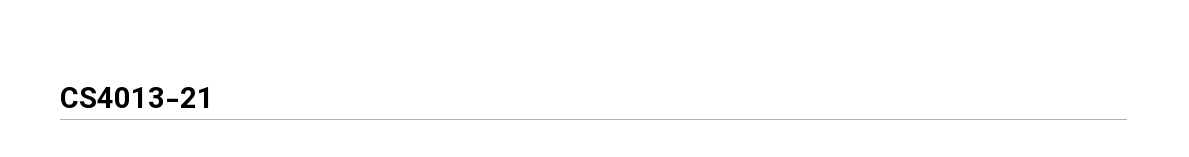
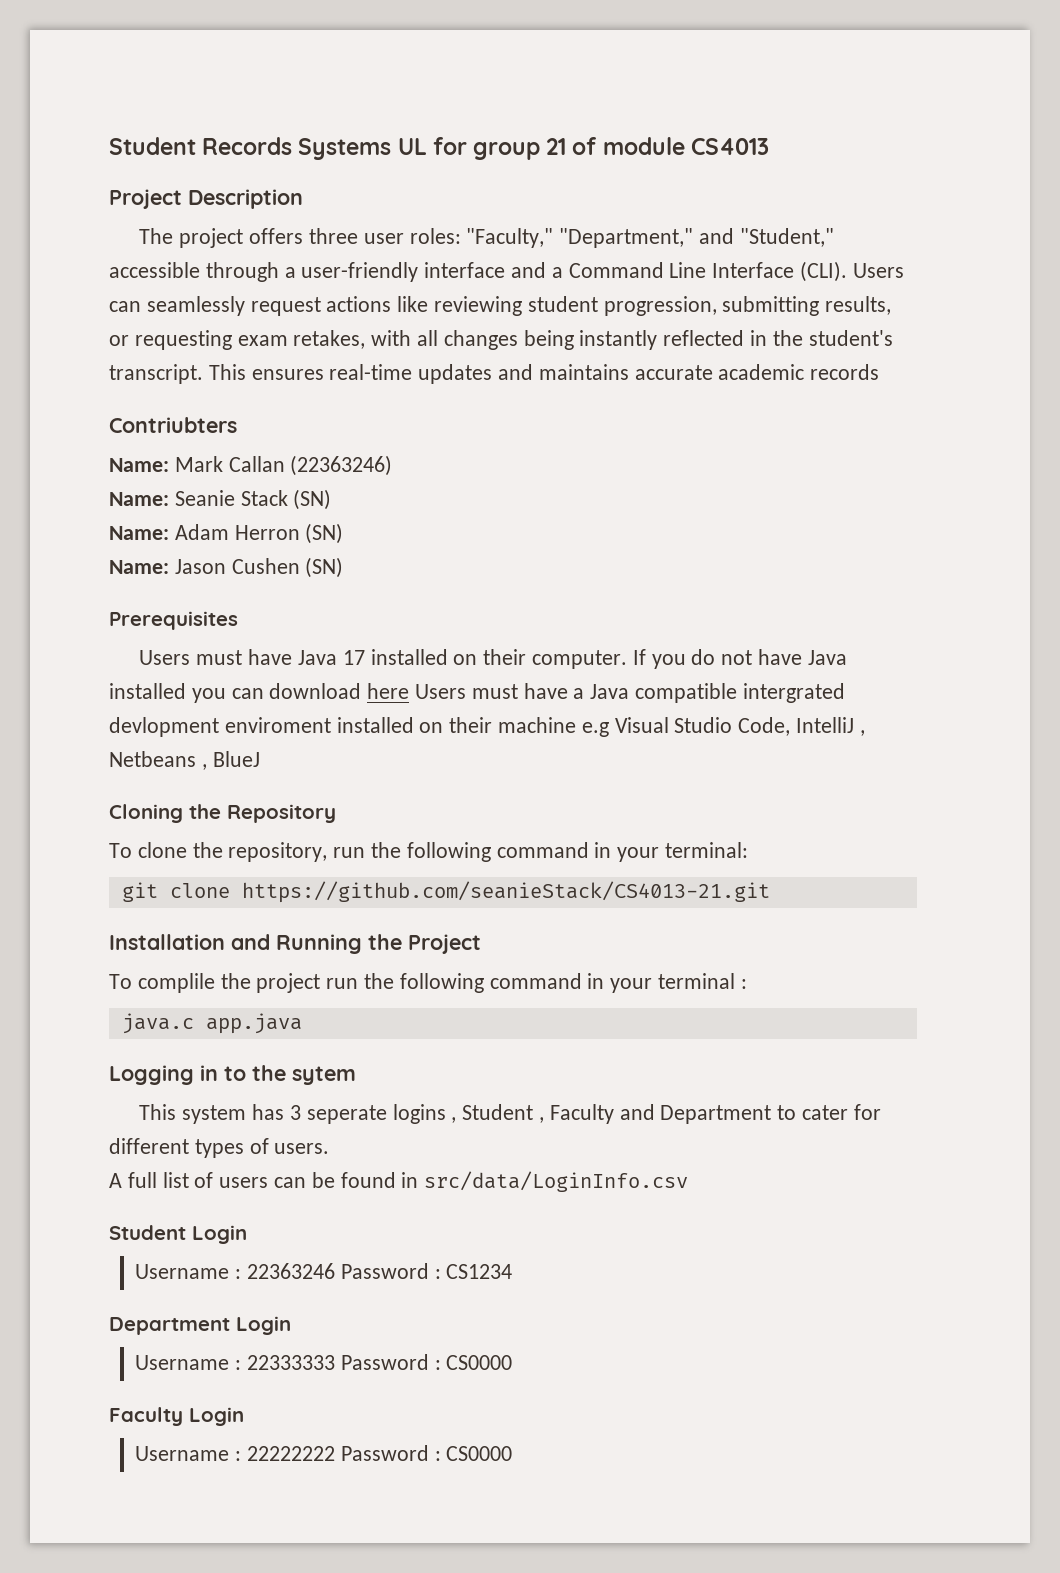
- CS4013-21
+ Student Records Systems UL for group 21 of module CS4013
+ Project Description
+ The project offers three user roles: "Faculty," "Department," and "Student," accessible through a user-friendly interface and a Command Line Interface (CLI). Users can seamlessly request actions like reviewing student progression, submitting results, or requesting exam retakes, with all changes being instantly reflected in the student's transcript. This ensures real-time updates and maintains accurate academic records
+ Contriubters
+ Name: Mark Callan (22363246)
+ Name: Seanie Stack (SN)
+ Name: Adam Herron (SN)
+ Name: Jason Cushen (SN)
+ Prerequisites
+ Users must have Java 17 installed on their computer. If you do not have Java installed you can download here Users must have a Java compatible intergrated devlopment enviroment installed on their machine e.g Visual Studio Code, IntelliJ , Netbeans , BlueJ
+ Cloning the Repository
+ To clone the repository, run the following command in your terminal:
+ git clone https://github.com/seanieStack/CS4013-21.git
+ Installation and Running the Project
+ To complile the project run the following command in your terminal :
+ java.c app.java
+ Logging in to the sytem
+ This system has 3 seperate logins , Student , Faculty and Department to cater for different types of users.
+ A full list of users can be found in src/data/LoginInfo.csv
+ Student Login
+ Username : 22363246 Password : CS1234
+ Department Login
+ Username : 22333333 Password : CS0000
+ Faculty Login
+ Username : 22222222 Password : CS0000

